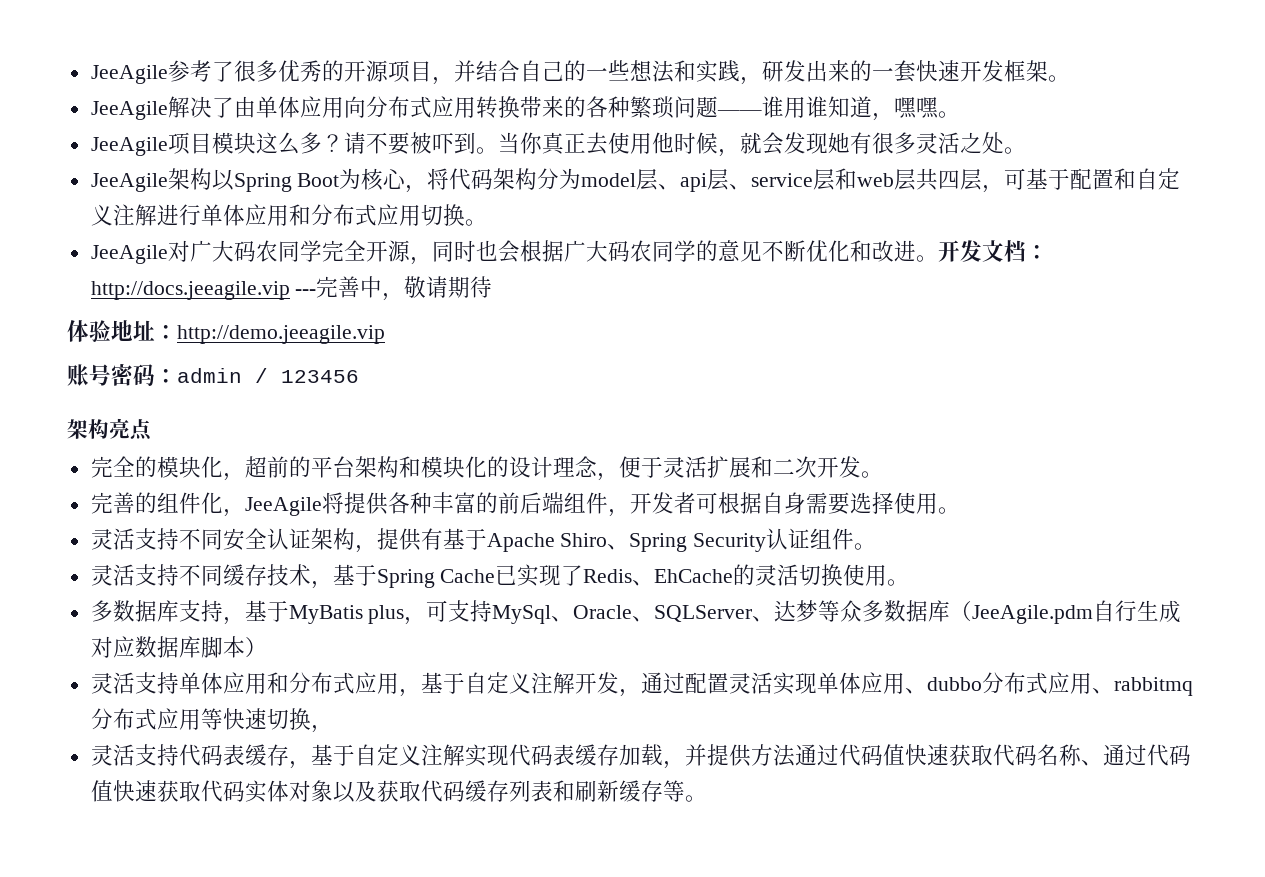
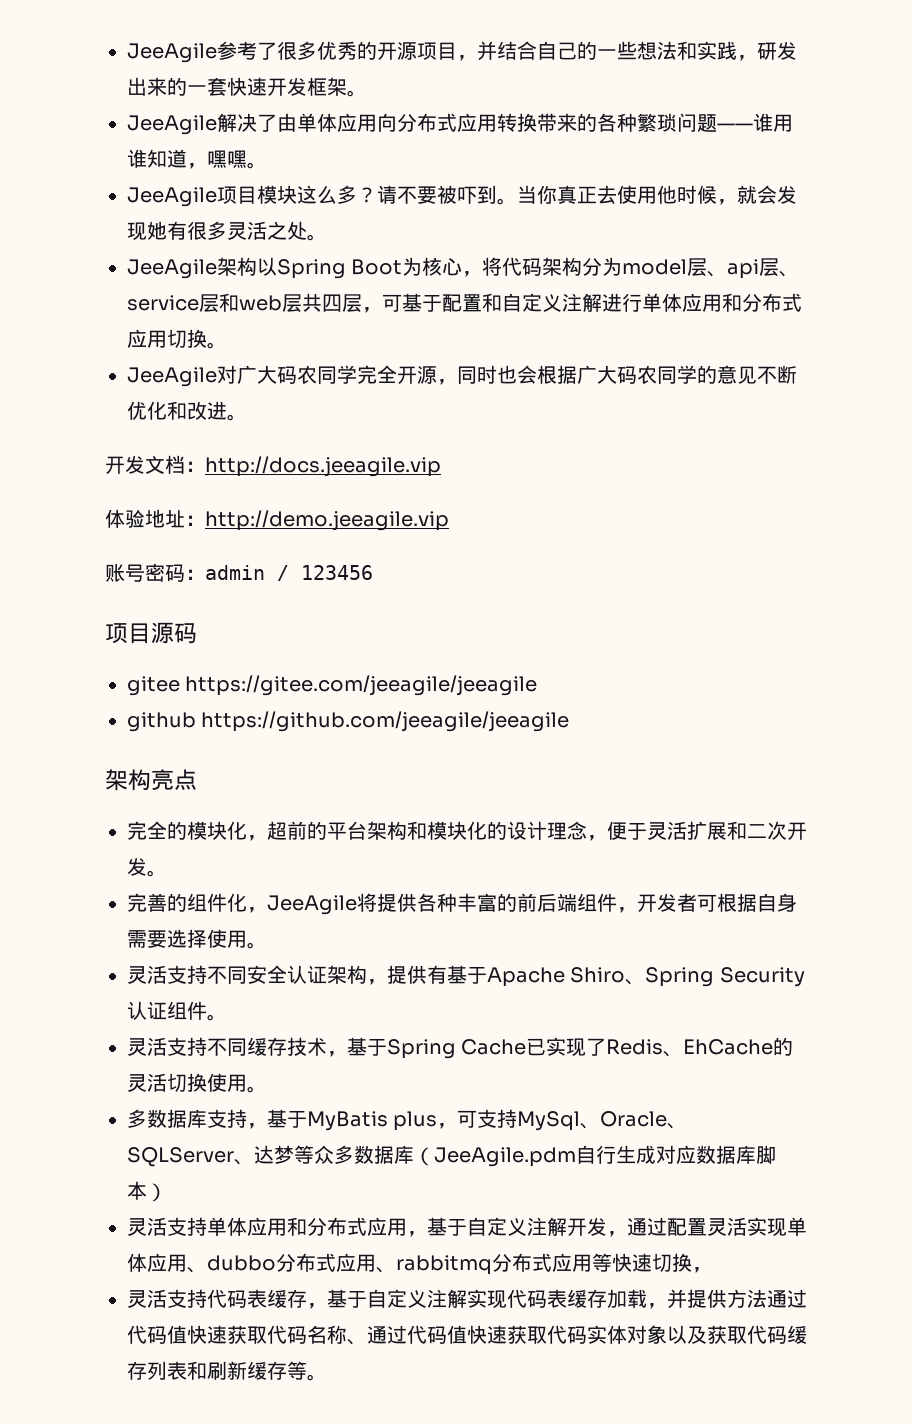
- JeeAgile对广大码农同学完全开源，同时也会根据广大码农同学的意见不断优化和改进。开发文档：http://docs.jeeagile.vip ---完善中，敬请期待
+ JeeAgile对广大码农同学完全开源，同时也会根据广大码农同学的意见不断优化和改进。
+ 开发文档：http://docs.jeeagile.vip
+ 项目源码
+ gitee https://gitee.com/jeeagile/jeeagile
+ github https://github.com/jeeagile/jeeagile

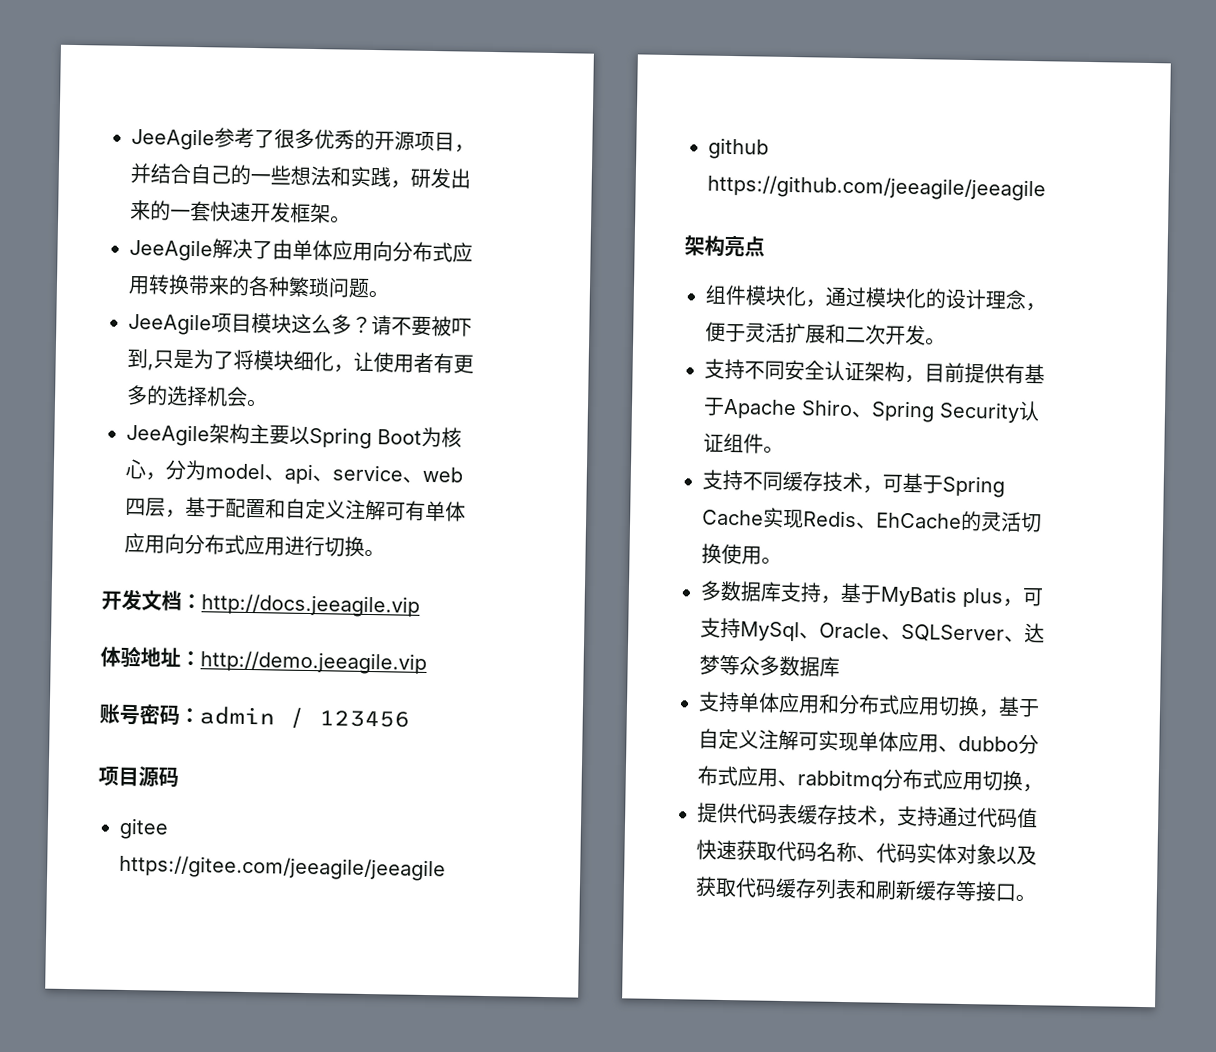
- JeeAgile解决了由单体应用向分布式应用转换带来的各种繁琐问题——谁用谁知道，嘿嘿。
+ JeeAgile解决了由单体应用向分布式应用转换带来的各种繁琐问题。
- 请不要被吓到。当你真正去使用他时候，就会发现她有很多灵活之处。
+ 请不要被吓到,只是为了将模块细化，让使用者有更多的选择机会。
- JeeAgile架构以Spring Boot为核心，将代码架构分为model层、api层、service层和web层共四层，可基于配置和自定义注解进行单体应用和分布式应用切换。
+ JeeAgile架构主要以Spring Boot为核心，分为model、api、service、web四层，基于配置和自定义注解可有单体应用向分布式应用进行切换。
- JeeAgile对广大码农同学完全开源，同时也会根据广大码农同学的意见不断优化和改进。
- 完全的模块化，超前的平台架构和模块化的设计理念，便于灵活扩展和二次开发。
+ 组件模块化，通过模块化的设计理念，便于灵活扩展和二次开发。
- 完善的组件化，JeeAgile将提供各种丰富的前后端组件，开发者可根据自身需要选择使用。
- 灵活支持不同安全认证架构，提供有基于Apache Shiro、Spring Security认证组件。
+ 支持不同安全认证架构，目前提供有基于Apache Shiro、Spring Security认证组件。
- 灵活支持不同缓存技术，基于Spring Cache已实现了Redis、EhCache的灵活切换使用。
+ 支持不同缓存技术，可基于Spring Cache实现Redis、EhCache的灵活切换使用。
- 多数据库支持，基于MyBatis plus，可支持MySql、Oracle、SQLServer、达梦等众多数据库（JeeAgile.pdm自行生成对应数据库脚本）
- 灵活支持单体应用和分布式应用，基于自定义注解开发，通过配置灵活实现单体应用、dubbo分布式应用、rabbitmq分布式应用等快速切换，
+ 多数据库支持，基于MyBatis plus，可支持MySql、Oracle、SQLServer、达梦等众多数据库
+ 支持单体应用和分布式应用切换，基于自定义注解可实现单体应用、dubbo分布式应用、rabbitmq分布式应用切换，
- 灵活支持代码表缓存，基于自定义注解实现代码表缓存加载，并提供方法通过代码值快速获取代码名称、通过代码值快速获取代码实体对象以及获取代码缓存列表和刷新缓存等。
+ 提供代码表缓存技术，支持通过代码值快速获取代码名称、代码实体对象以及获取代码缓存列表和刷新缓存等接口。

